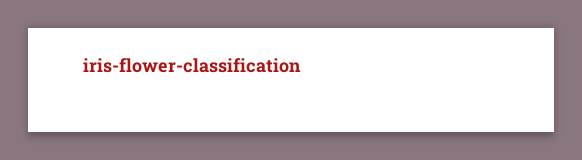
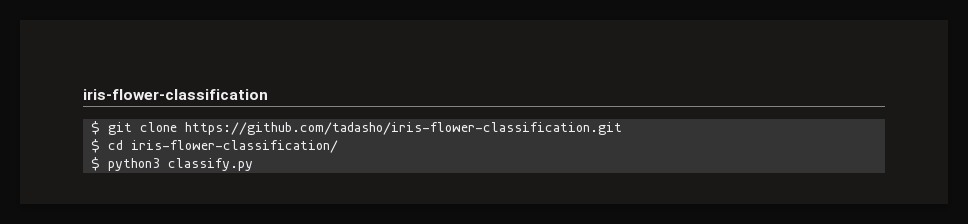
+ $ git clone https://github.com/tadasho/iris-flower-classification.git
+ $ cd iris-flower-classification/
+ $ python3 classify.py

